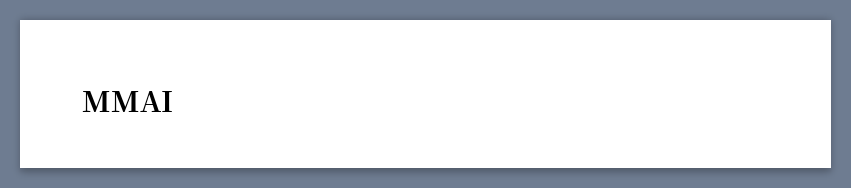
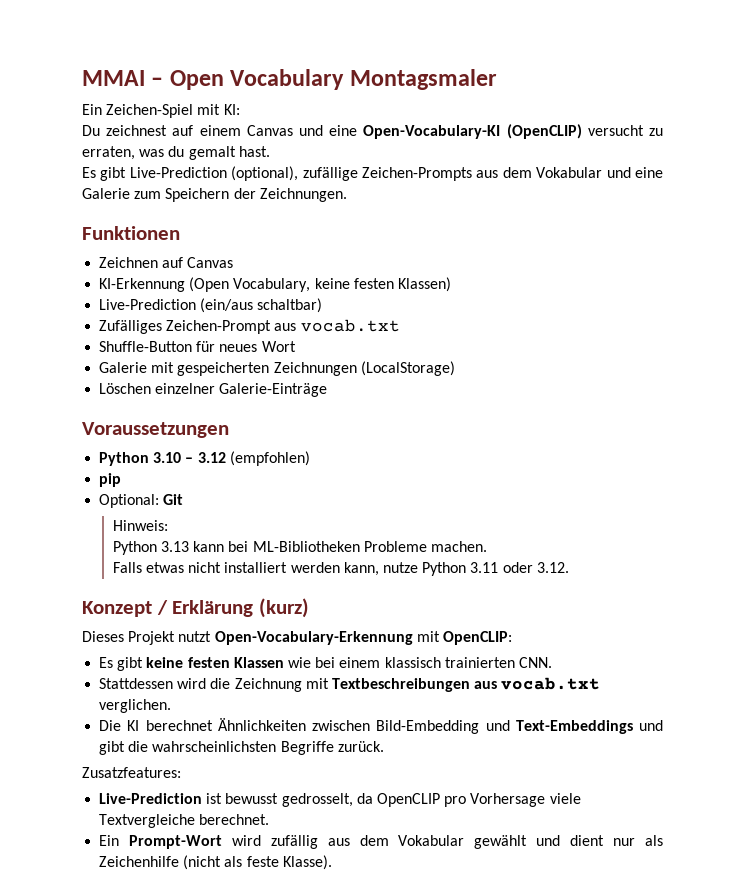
- MMAI
+ MMAI – Open Vocabulary Montagsmaler
+ Ein Zeichen-Spiel mit KI:
+ Du zeichnest auf einem Canvas und eine Open-Vocabulary-KI (OpenCLIP) versucht zu erraten, was du gemalt hast.
+ Es gibt Live-Prediction (optional), zufällige Zeichen-Prompts aus dem Vokabular und eine Galerie zum Speichern der Zeichnungen.
+ Funktionen
+ Zeichnen auf Canvas
+ KI-Erkennung (Open Vocabulary, keine festen Klassen)
+ Live-Prediction (ein/aus schaltbar)
+ Zufälliges Zeichen-Prompt aus vocab.txt
+ Shuffle-Button für neues Wort
+ Galerie mit gespeicherten Zeichnungen (LocalStorage)
+ Löschen einzelner Galerie-Einträge
+ Voraussetzungen
+ Python 3.10 – 3.12 (empfohlen)
+ pip
+ Optional: Git
+ Hinweis:
+ Python 3.13 kann bei ML-Bibliotheken Probleme machen.
+ Falls etwas nicht installiert werden kann, nutze Python 3.11 oder 3.12.
+ Konzept / Erklärung (kurz)
+ Dieses Projekt nutzt Open-Vocabulary-Erkennung mit OpenCLIP:
+ Es gibt keine festen Klassen wie bei einem klassisch trainierten CNN.
+ Stattdessen wird die Zeichnung mit Textbeschreibungen aus vocab.txt verglichen.
+ Die KI berechnet Ähnlichkeiten zwischen Bild-Embedding und Text-Embeddings und gibt die wahrscheinlichsten Begriffe zurück.
+ Zusatzfeatures:
+ Live-Prediction ist bewusst gedrosselt, da OpenCLIP pro Vorhersage viele Textvergleiche berechnet.
+ Ein Prompt-Wort wird zufällig aus dem Vokabular gewählt und dient nur als Zeichenhilfe (nicht als feste Klasse).

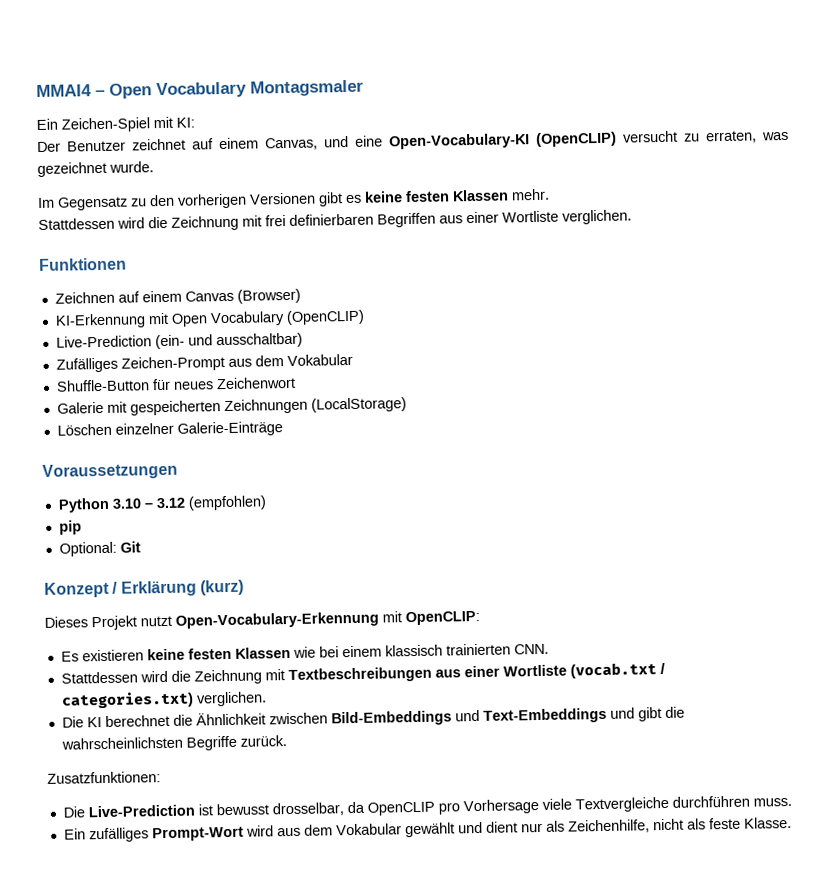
- MMAI – Open Vocabulary Montagsmaler
+ MMAI4 – Open Vocabulary Montagsmaler
- Du zeichnest auf einem Canvas und eine Open-Vocabulary-KI (OpenCLIP) versucht zu erraten, was du gemalt hast.
- Es gibt Live-Prediction (optional), zufällige Zeichen-Prompts aus dem Vokabular und eine Galerie zum Speichern der Zeichnungen.
+ Der Benutzer zeichnet auf einem Canvas, und eine Open-Vocabulary-KI (OpenCLIP) versucht zu erraten, was gezeichnet wurde.
+ Im Gegensatz zu den vorherigen Versionen gibt es keine festen Klassen mehr.
+ Stattdessen wird die Zeichnung mit frei definierbaren Begriffen aus einer Wortliste verglichen.
- Zeichnen auf Canvas
+ Zeichnen auf einem Canvas (Browser)
- KI-Erkennung (Open Vocabulary, keine festen Klassen)
- Live-Prediction (ein/aus schaltbar)
+ KI-Erkennung mit Open Vocabulary (OpenCLIP)
+ Live-Prediction (ein- und ausschaltbar)
- Zufälliges Zeichen-Prompt aus vocab.txt
+ Zufälliges Zeichen-Prompt aus dem Vokabular
- Shuffle-Button für neues Wort
+ Shuffle-Button für neues Zeichenwort
- Hinweis:
- Python 3.13 kann bei ML-Bibliotheken Probleme machen.
- Falls etwas nicht installiert werden kann, nutze Python 3.11 oder 3.12.
- Es gibt keine festen Klassen wie bei einem klassisch trainierten CNN.
+ Es existieren keine festen Klassen wie bei einem klassisch trainierten CNN.
- Stattdessen wird die Zeichnung mit Textbeschreibungen aus vocab.txt verglichen.
+ Stattdessen wird die Zeichnung mit Textbeschreibungen aus einer Wortliste (vocab.txt / categories.txt) verglichen.
- Die KI berechnet Ähnlichkeiten zwischen Bild-Embedding und Text-Embeddings und gibt die wahrscheinlichsten Begriffe zurück.
+ Die KI berechnet die Ähnlichkeit zwischen Bild-Embeddings und Text-Embeddings und gibt die wahrscheinlichsten Begriffe zurück.
- Zusatzfeatures:
- Live-Prediction ist bewusst gedrosselt, da OpenCLIP pro Vorhersage viele Textvergleiche berechnet.
- Ein Prompt-Wort wird zufällig aus dem Vokabular gewählt und dient nur als Zeichenhilfe (nicht als feste Klasse).
+ Zusatzfunktionen:
+ Die Live-Prediction ist bewusst drosselbar, da OpenCLIP pro Vorhersage viele Textvergleiche durchführen muss.
+ Ein zufälliges Prompt-Wort wird aus dem Vokabular gewählt und dient nur als Zeichenhilfe, nicht als feste Klasse.

